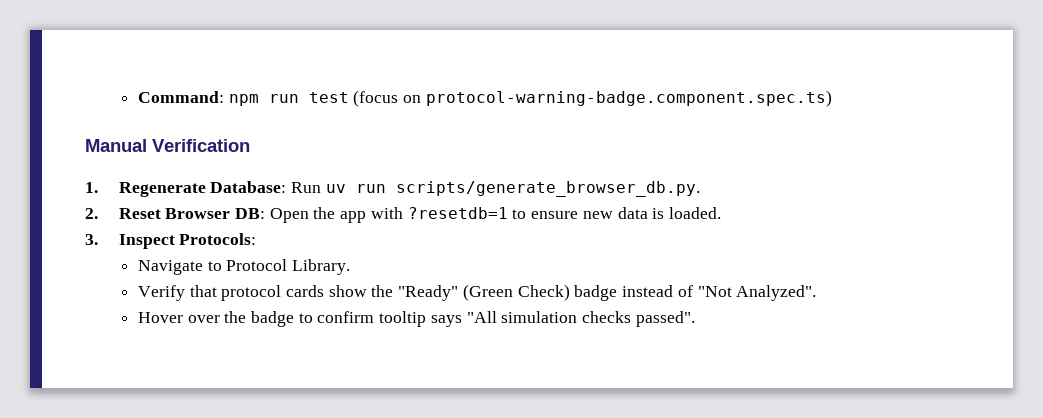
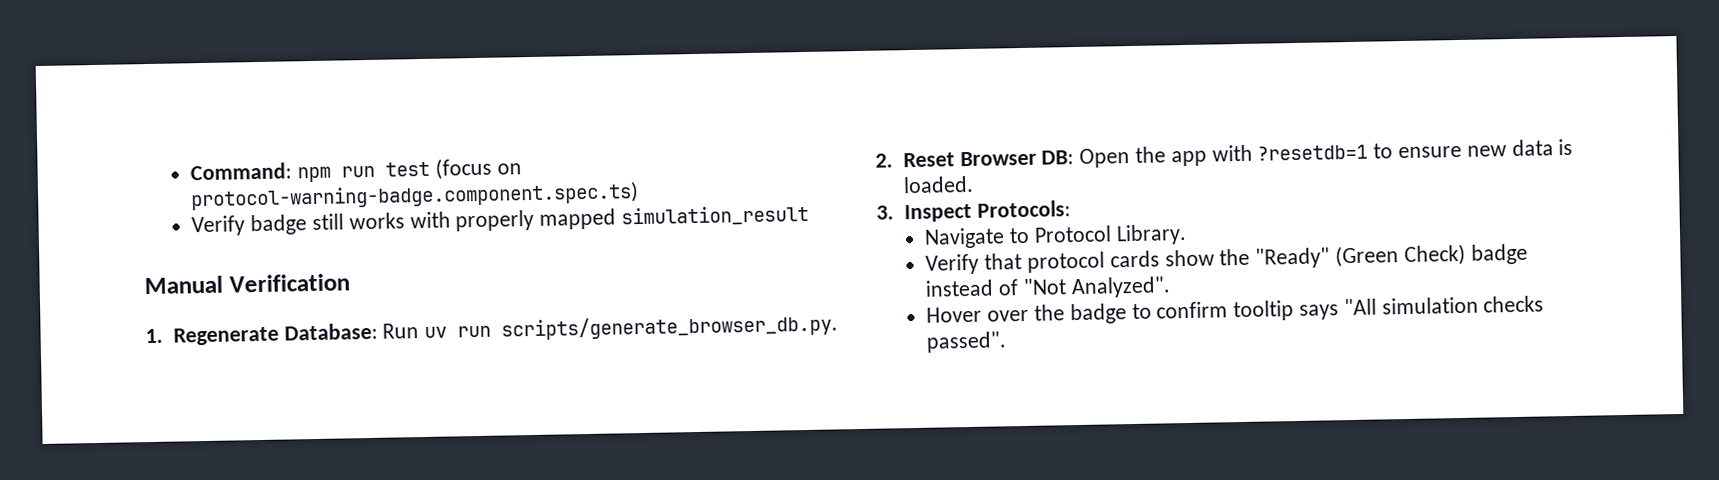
+ Verify badge still works with properly mapped simulation_result

